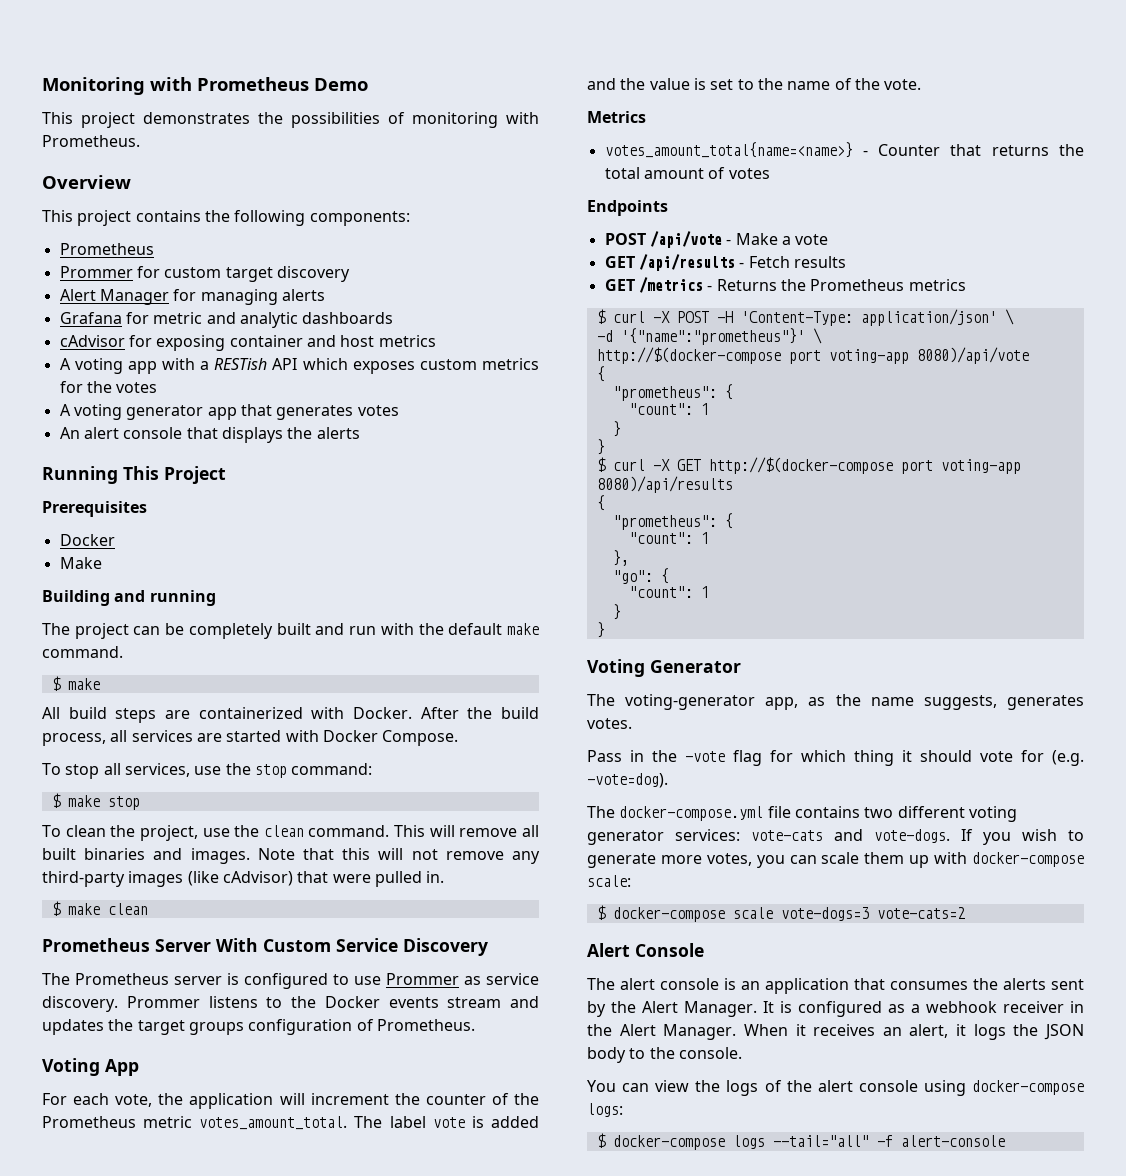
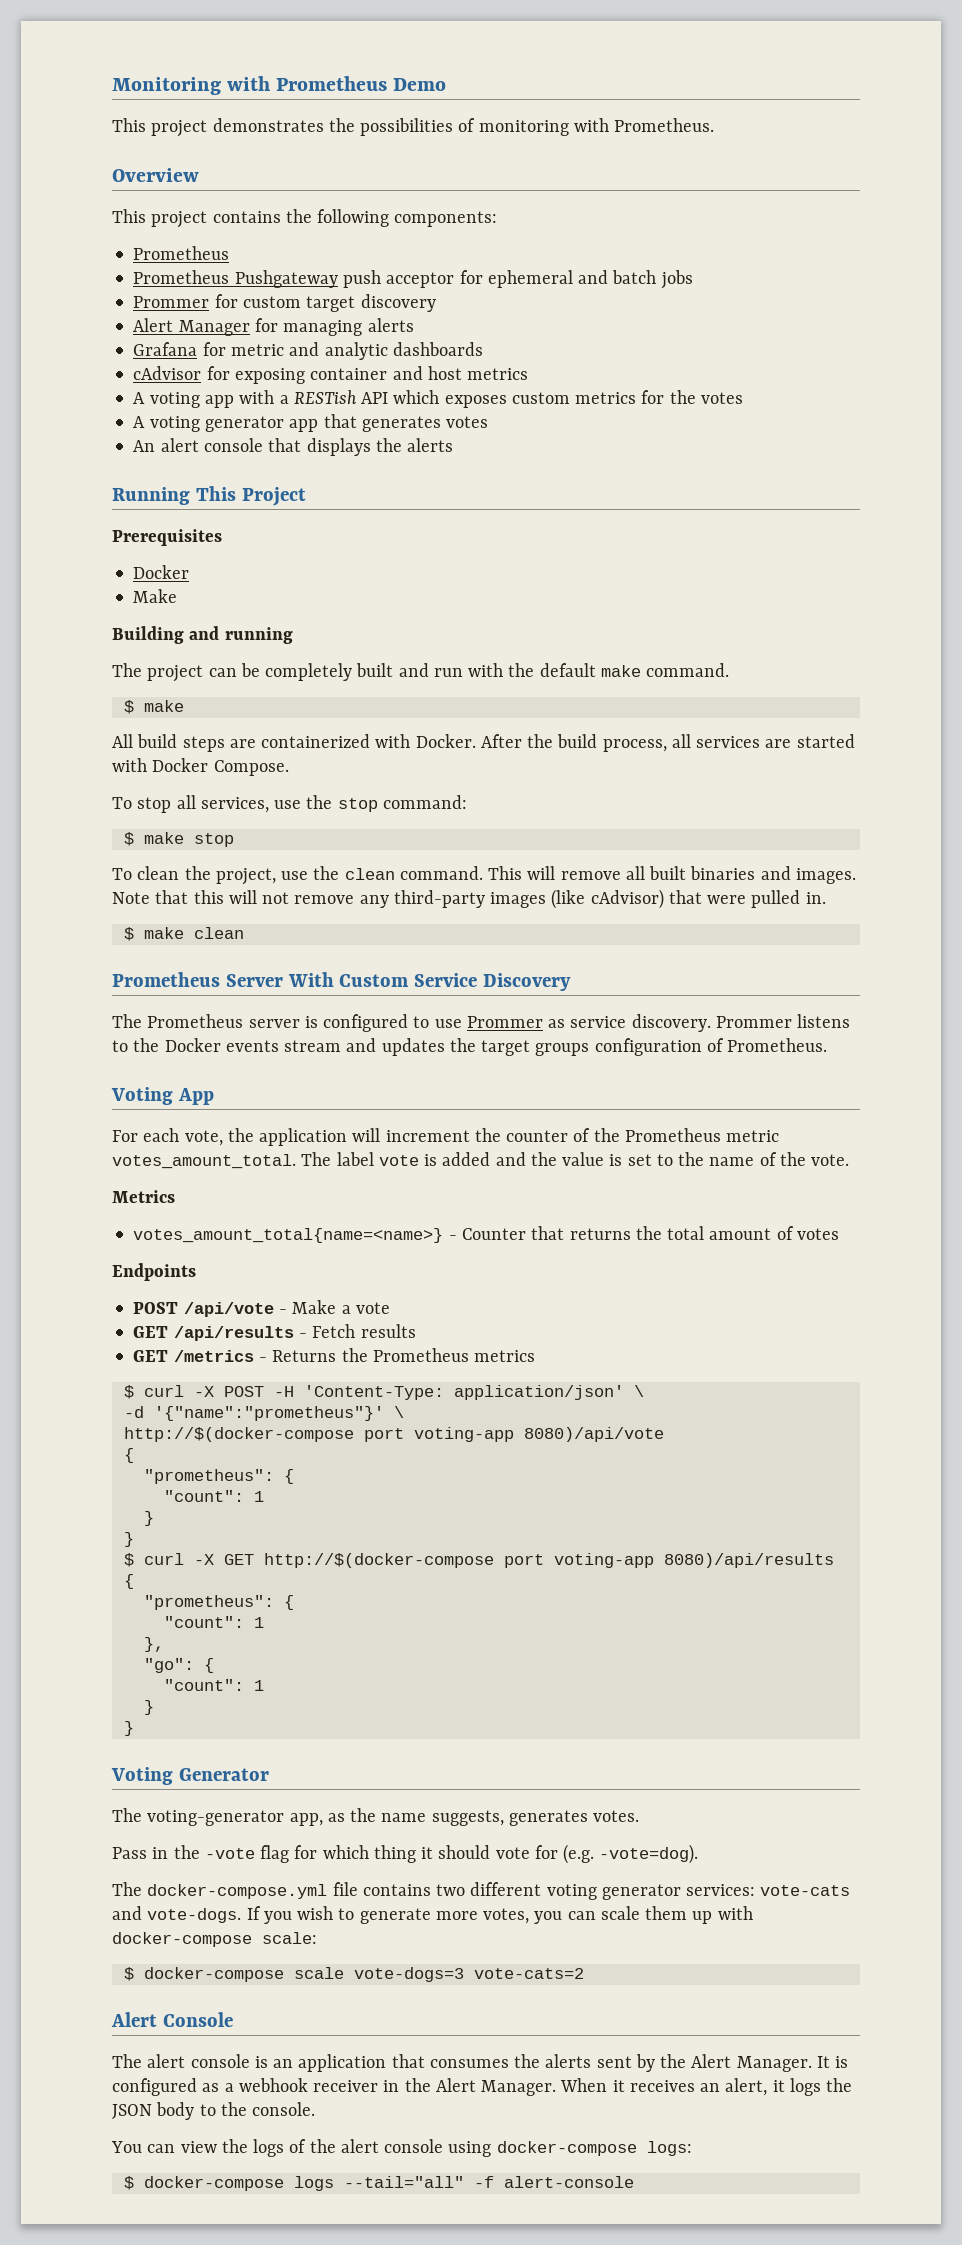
+ Prometheus Pushgateway push acceptor for ephemeral and batch jobs

